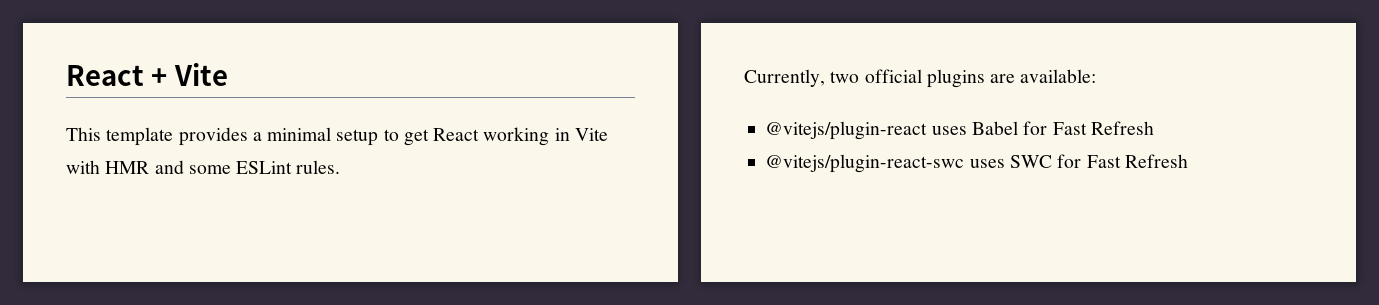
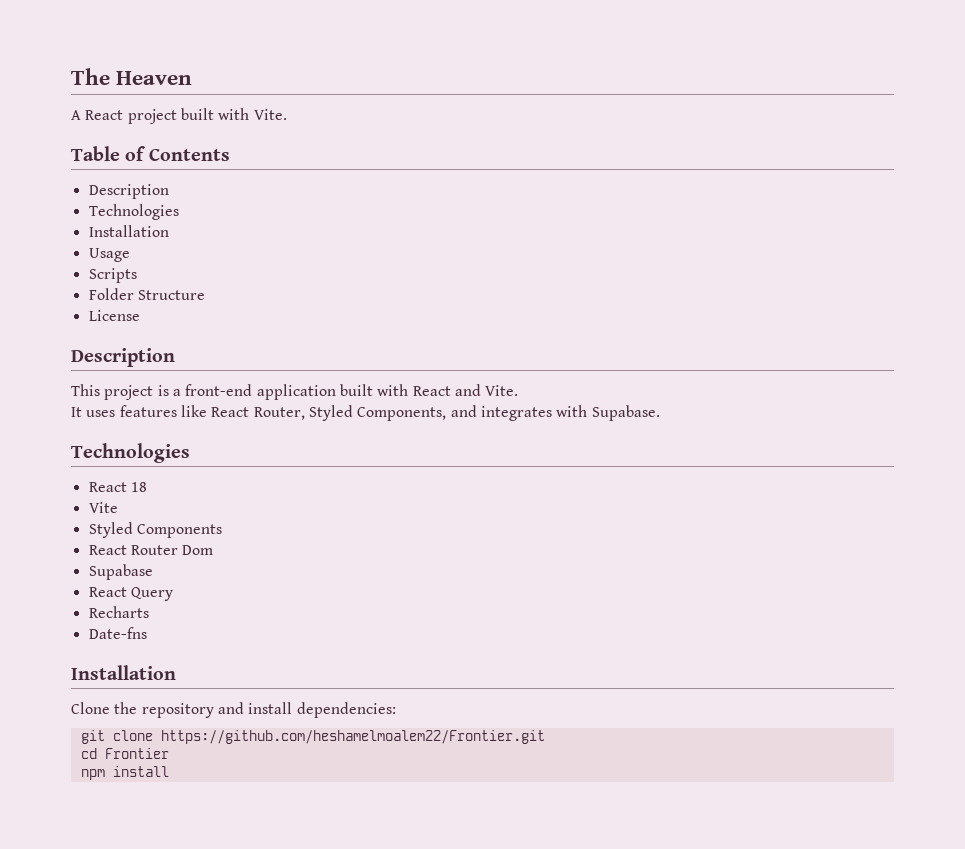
- React + Vite
- This template provides a minimal setup to get React working in Vite with HMR and some ESLint rules.
- Currently, two official plugins are available:
- @vitejs/plugin-react uses Babel for Fast Refresh
- @vitejs/plugin-react-swc uses SWC for Fast Refresh
+ The Heaven
+ A React project built with Vite.
+ Table of Contents
+ Description
+ Technologies
+ Installation
+ Usage
+ Scripts
+ Folder Structure
+ License
+ Description
+ This project is a front-end application built with React and Vite.
+ It uses features like React Router, Styled Components, and integrates with Supabase.
+ Technologies
+ React 18
+ Vite
+ Styled Components
+ React Router Dom
+ Supabase
+ React Query
+ Recharts
+ Date-fns
+ Installation
+ Clone the repository and install dependencies:
+ git clone https://github.com/heshamelmoalem22/Frontier.git
+ cd Frontier
+ npm install

